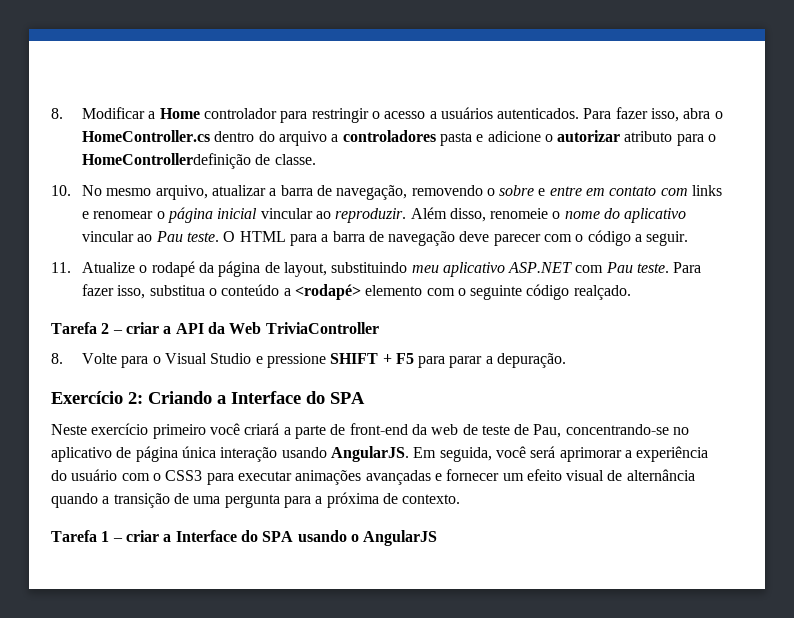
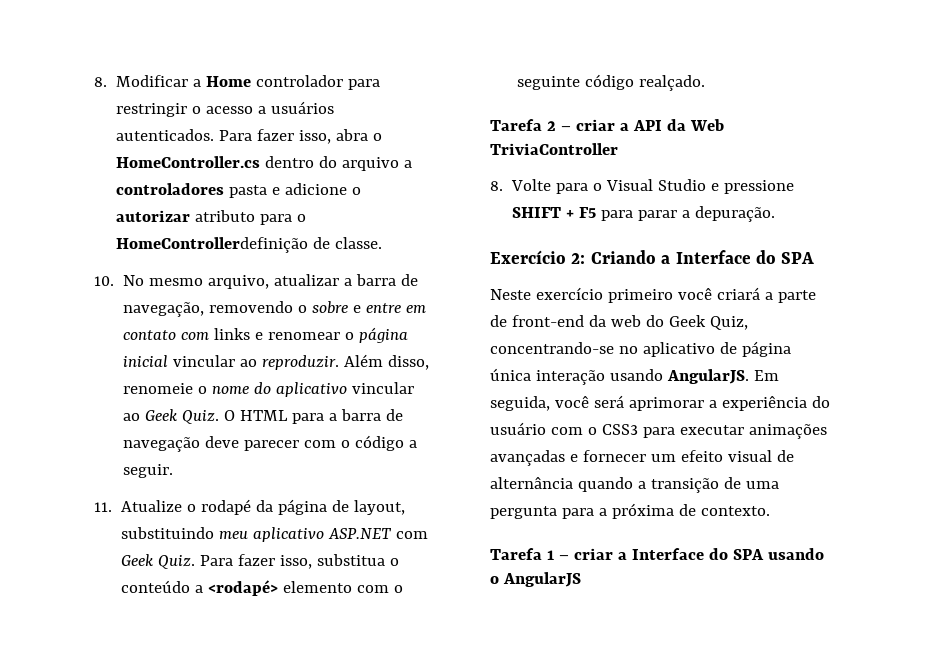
- Além disso, renomeie o nome do aplicativo vincular ao Pau teste.
+ Além disso, renomeie o nome do aplicativo vincular ao Geek Quiz.
- 11. Atualize o rodapé da página de layout, substituindo meu aplicativo ASP.NET com Pau teste.
+ 11. Atualize o rodapé da página de layout, substituindo meu aplicativo ASP.NET com Geek Quiz.
- Neste exercício primeiro você criará a parte de front-end da web de teste de Pau, concentrando-se no aplicativo de página única interação usando AngularJS.
+ Neste exercício primeiro você criará a parte de front-end da web do Geek Quiz, concentrando-se no aplicativo de página única interação usando AngularJS.

